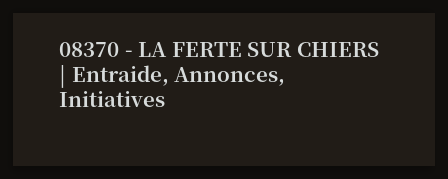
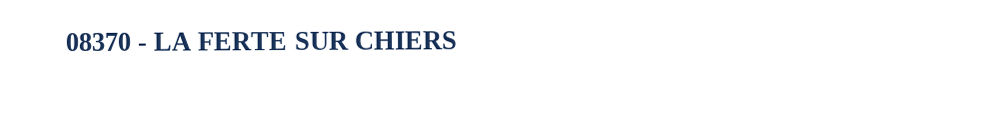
- 08370 - LA FERTE SUR CHIERS | Entraide, Annonces, Initiatives
+ 08370 - LA FERTE SUR CHIERS

